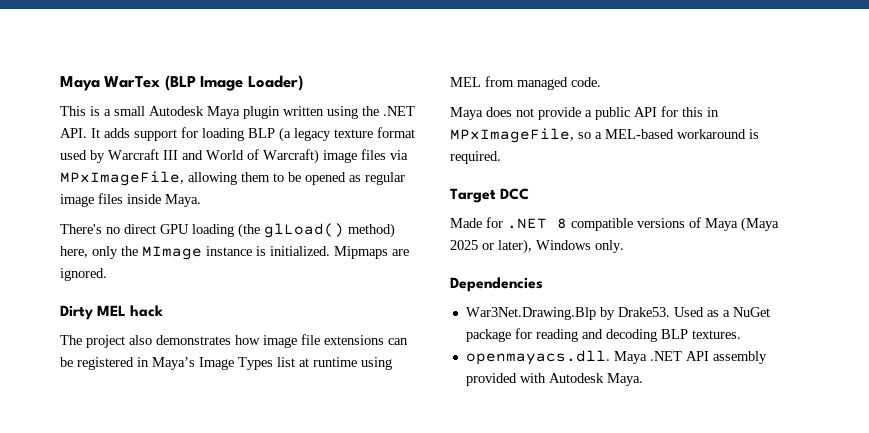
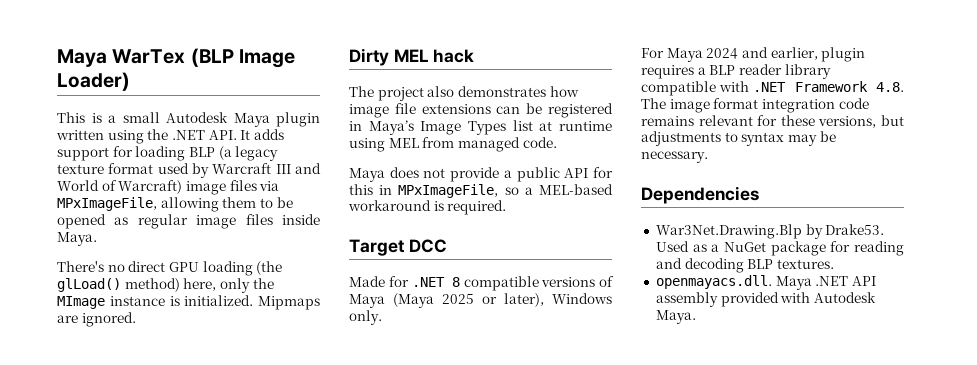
+ For Maya 2024 and earlier, plugin requires a BLP reader library compatible with .NET Framework 4.8. The image format integration code remains relevant for these versions, but adjustments to syntax may be necessary.

